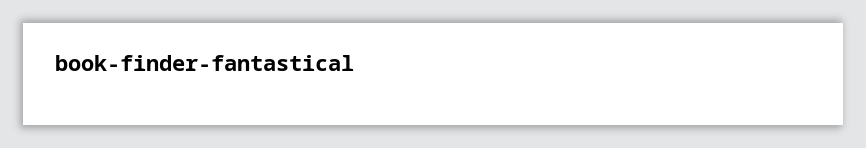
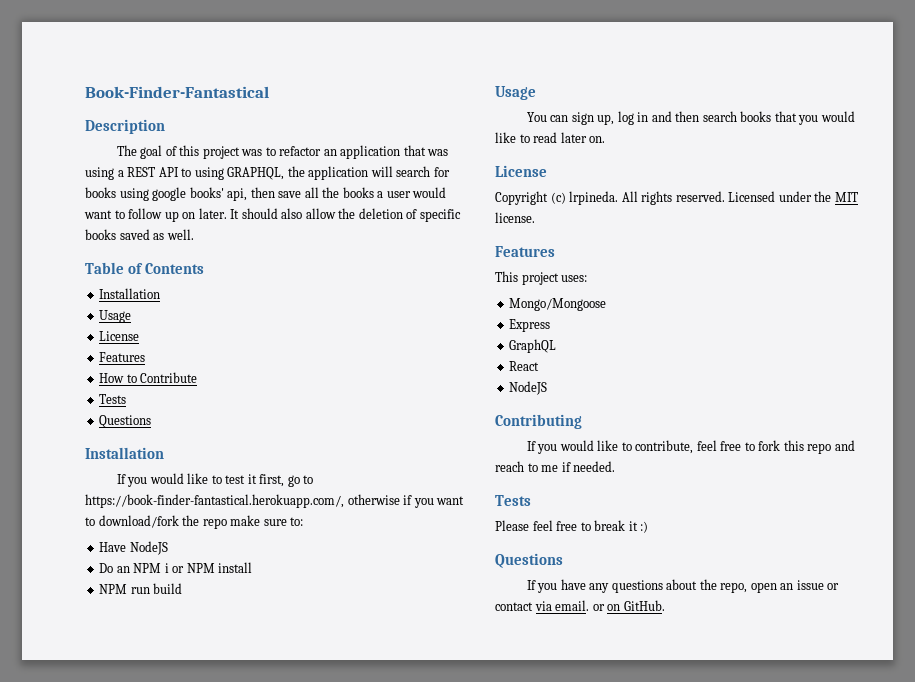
- book-finder-fantastical
+ Book-Finder-Fantastical
+ Description
+ The goal of this project was to refactor an application that was using a REST API to using GRAPHQL, the application will search for books using google books' api, then save all the books a user would want to follow up on later. It should also allow the deletion of specific books saved as well.
+ Table of Contents
+ Installation
+ Usage
+ License
+ Features
+ How to Contribute
+ Tests
+ Questions
+ Installation
+ If you would like to test it first, go to https://book-finder-fantastical.herokuapp.com/, otherwise if you want to download/fork the repo make sure to:
+ Have NodeJS
+ Do an NPM i or NPM install
+ NPM run build
+ Usage
+ You can sign up, log in and then search books that you would like to read later on.
+ License
+ Copyright (c) lrpineda. All rights reserved. Licensed under the MIT license.
+ Features
+ This project uses:
+ Mongo/Mongoose
+ Express
+ GraphQL
+ React
+ NodeJS
+ Contributing
+ If you would like to contribute, feel free to fork this repo and reach to me if needed.
+ Tests
+ Please feel free to break it :)
+ Questions
+ If you have any questions about the repo, open an issue or contact via email. or on GitHub.

